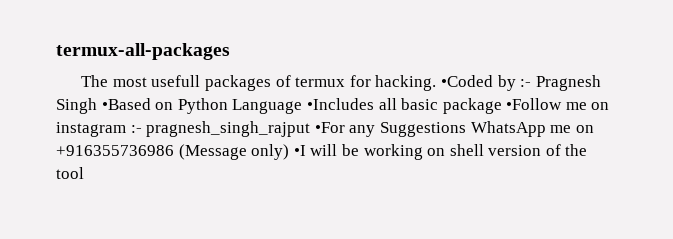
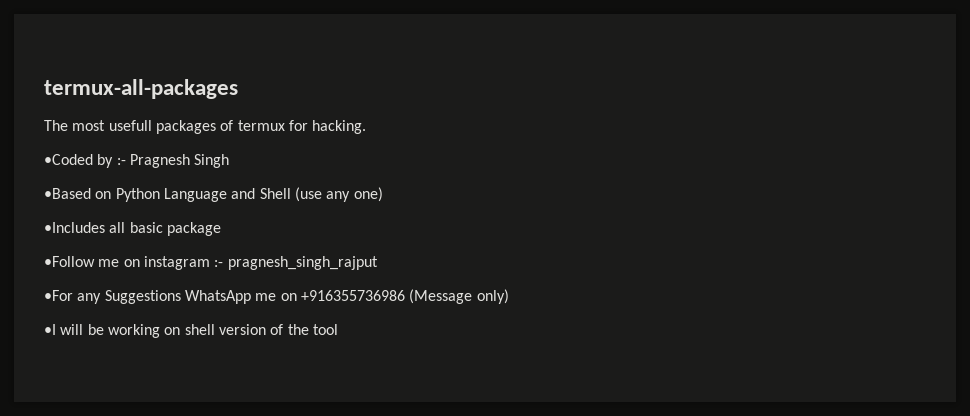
- The most usefull packages of termux for hacking. •Coded by :- Pragnesh Singh •Based on Python Language •Includes all basic package •Follow me on instagram :- pragnesh_singh_rajput •For any Suggestions WhatsApp me on +916355736986 (Message only) •I will be working on shell version of the tool
+ The most usefull packages of termux for hacking.
+ •Coded by :- Pragnesh Singh
+ •Based on Python Language and Shell (use any one)
+ •Includes all basic package
+ •Follow me on instagram :- pragnesh_singh_rajput
+ •For any Suggestions WhatsApp me on +916355736986 (Message only)
+ •I will be working on shell version of the tool

